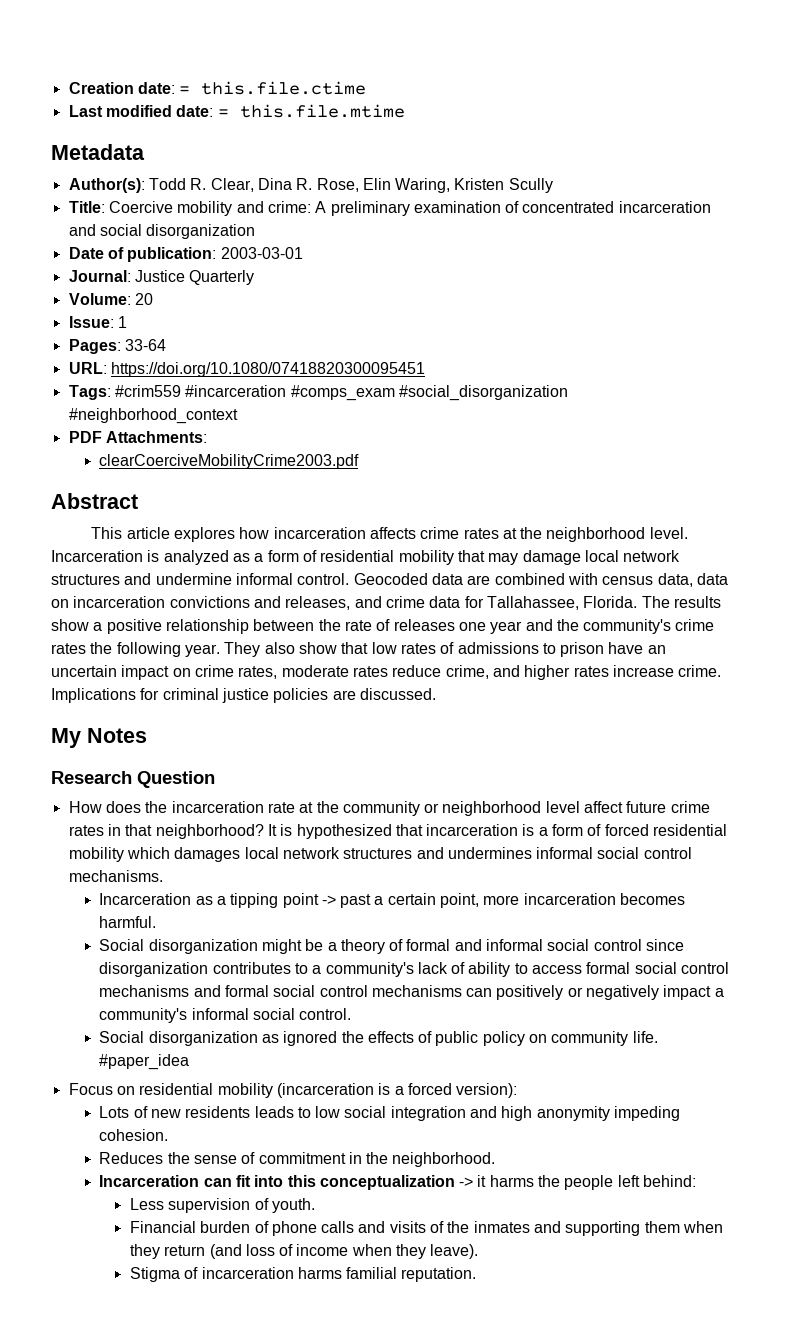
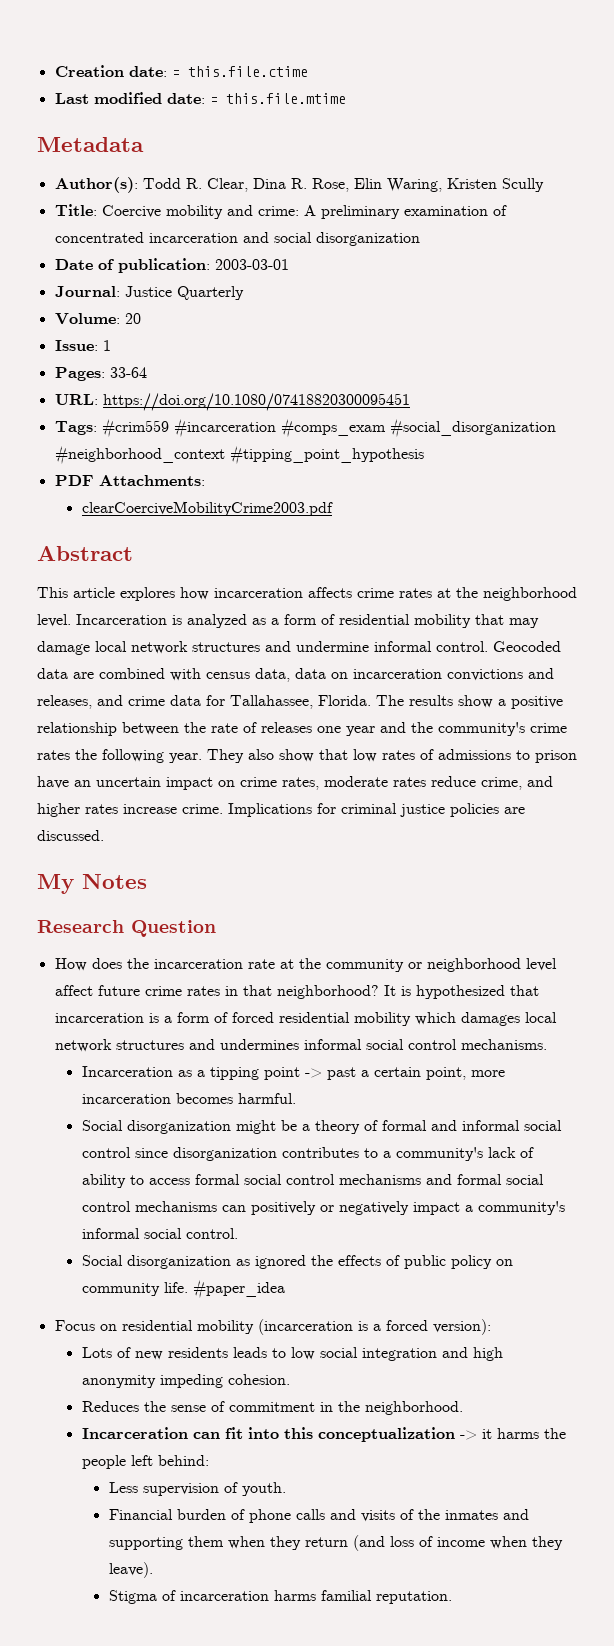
- Tags: #crim559 #incarceration #comps_exam #social_disorganization #neighborhood_context
+ Tags: #crim559 #incarceration #comps_exam #social_disorganization #neighborhood_context #tipping_point_hypothesis

